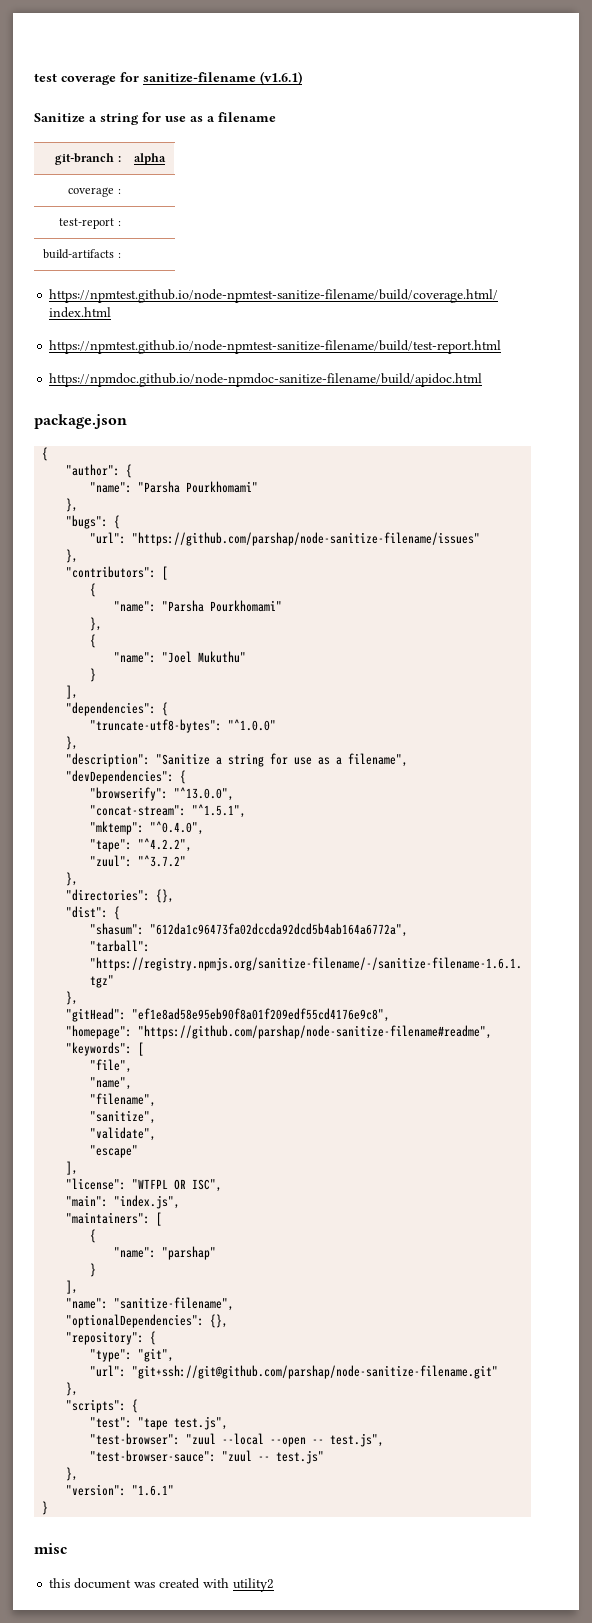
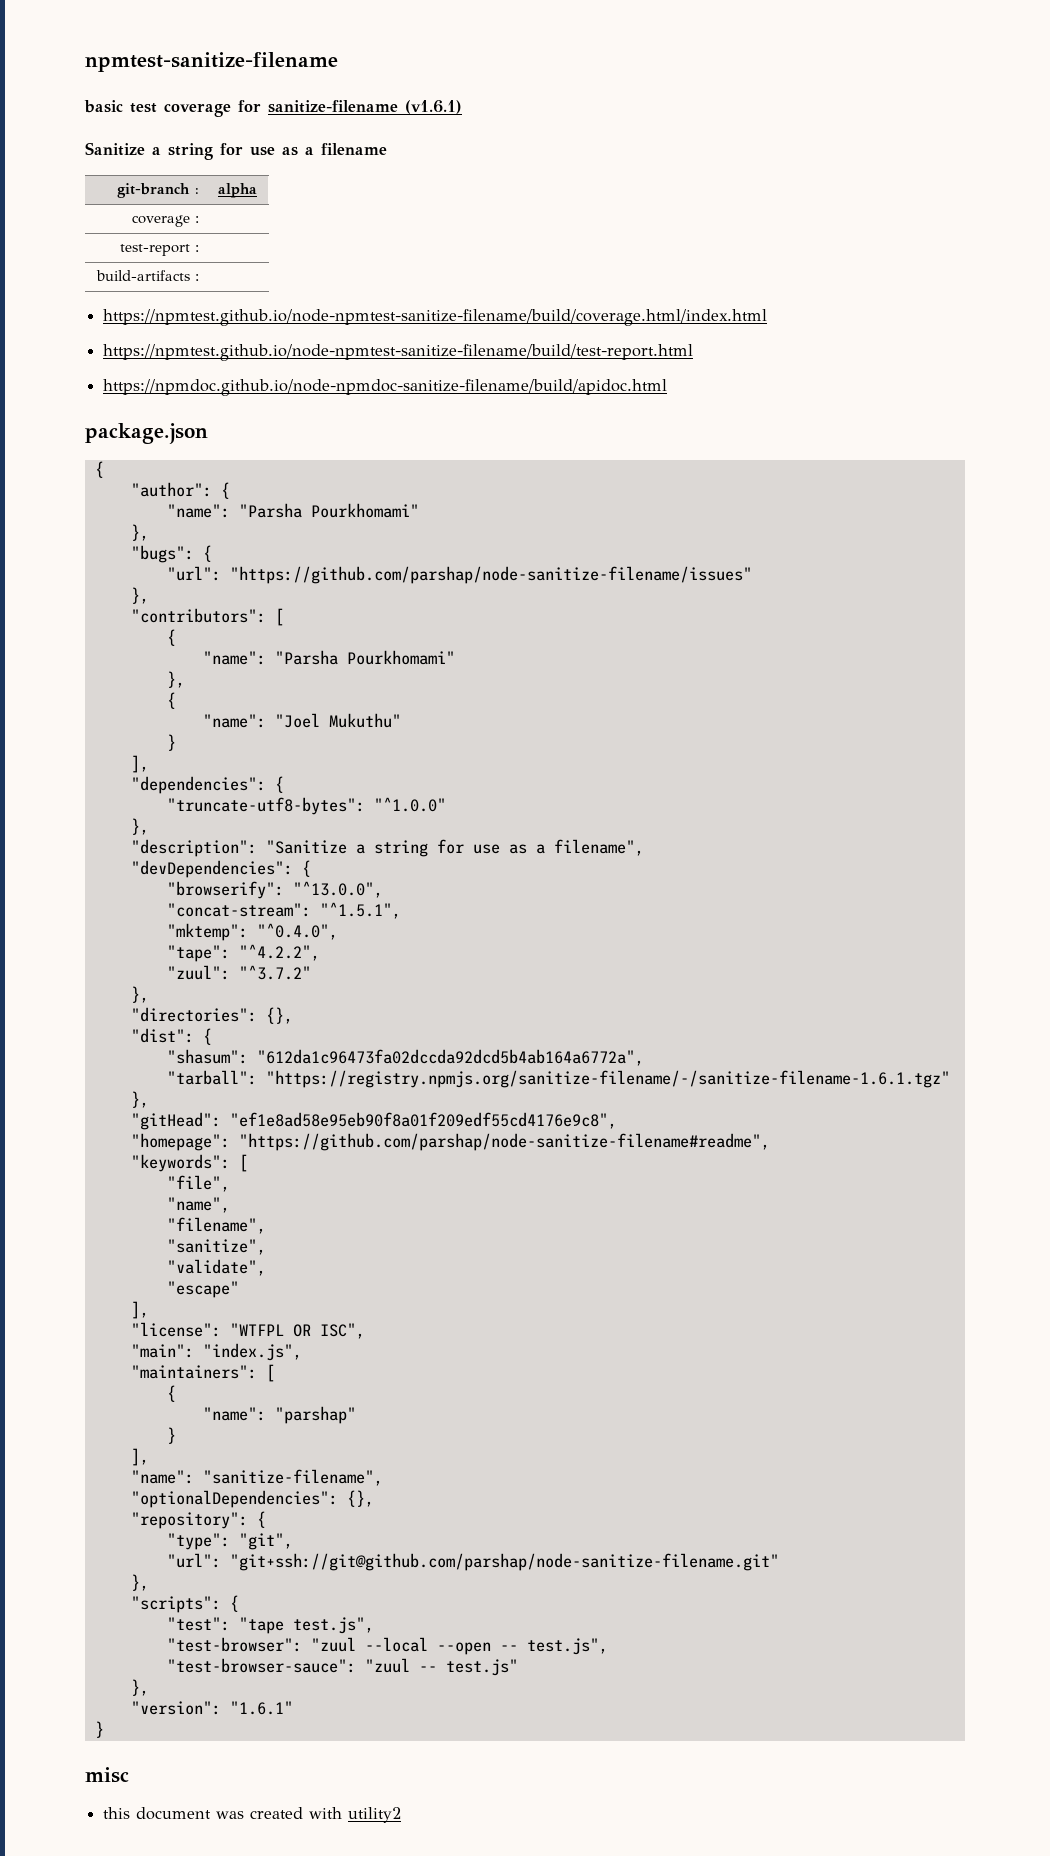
- test coverage for sanitize-filename (v1.6.1)
+ npmtest-sanitize-filename
+ basic test coverage for sanitize-filename (v1.6.1)

